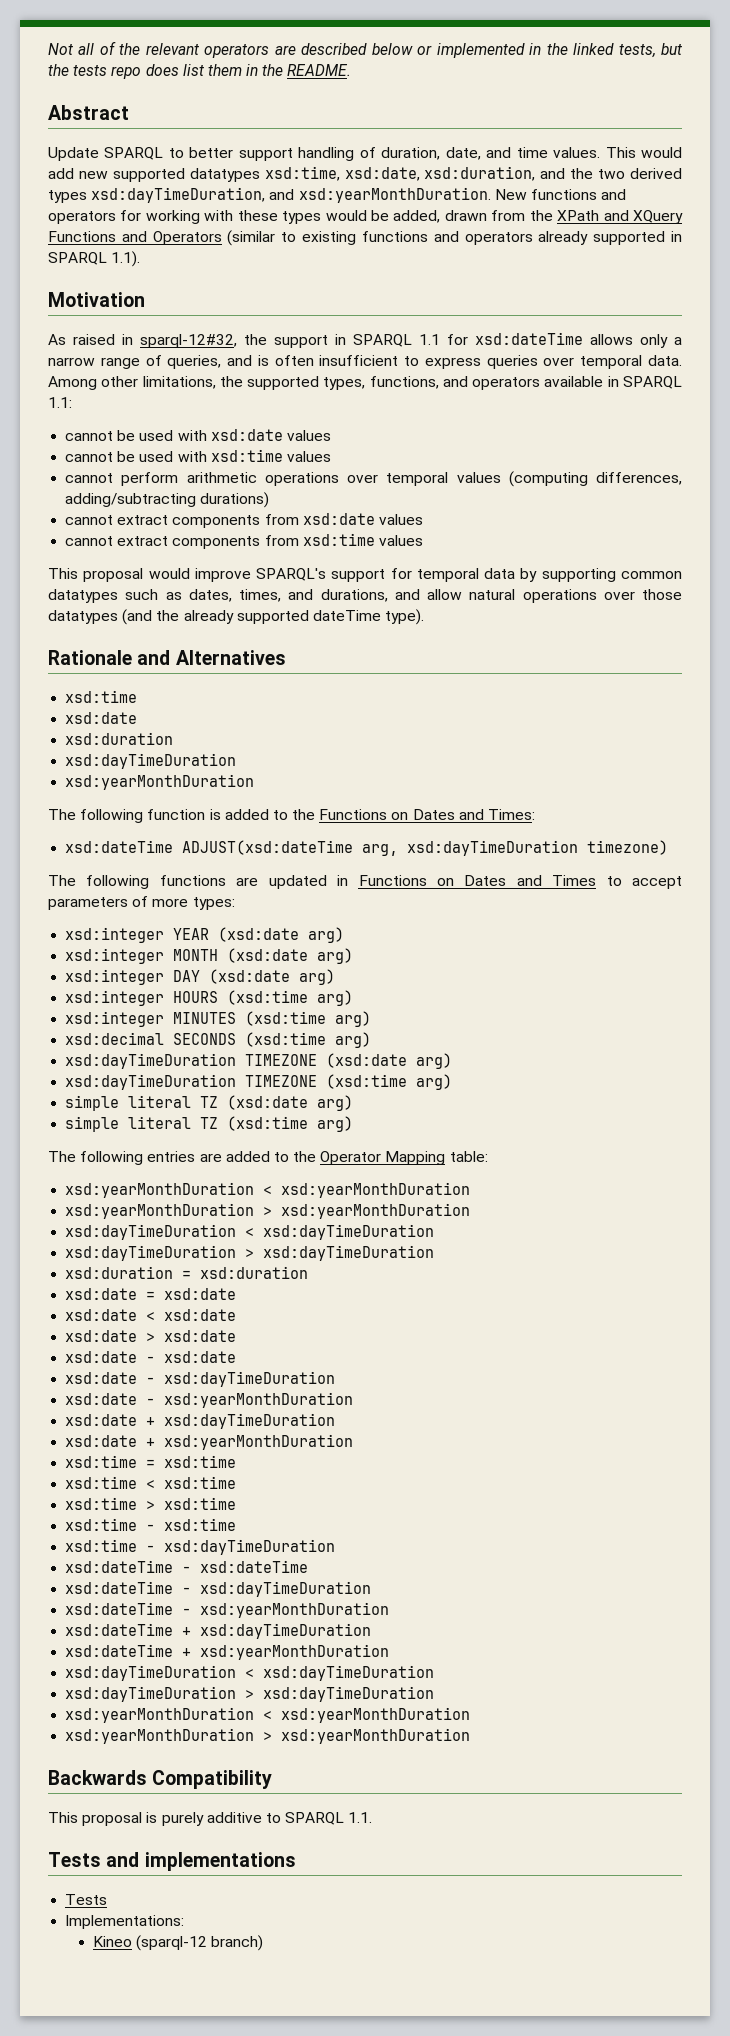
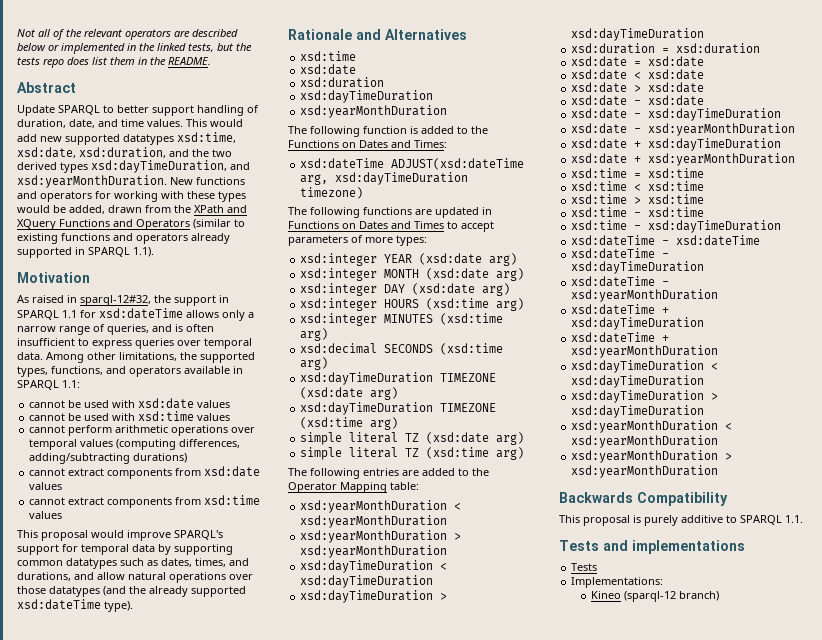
- This proposal would improve SPARQL's support for temporal data by supporting common datatypes such as dates, times, and durations, and allow natural operations over those datatypes (and the already supported dateTime type).
+ This proposal would improve SPARQL's support for temporal data by supporting common datatypes such as dates, times, and durations, and allow natural operations over those datatypes (and the already supported xsd:dateTime type).

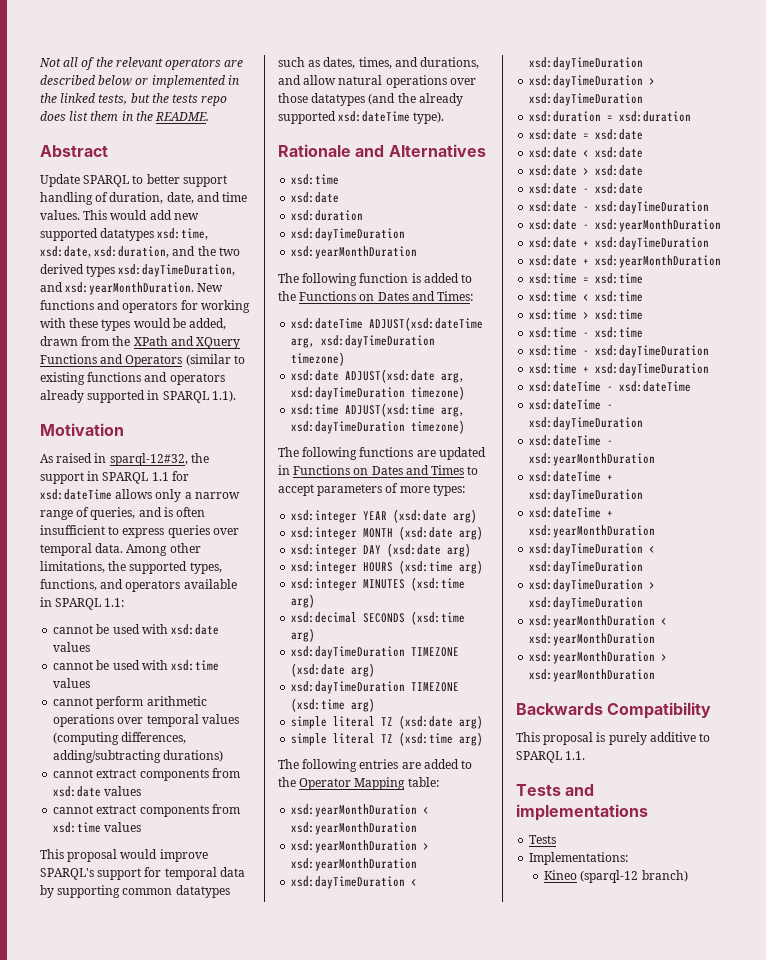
+ xsd:date ADJUST(xsd:date arg, xsd:dayTimeDuration timezone)
+ xsd:time ADJUST(xsd:time arg, xsd:dayTimeDuration timezone)
+ xsd:time + xsd:dayTimeDuration

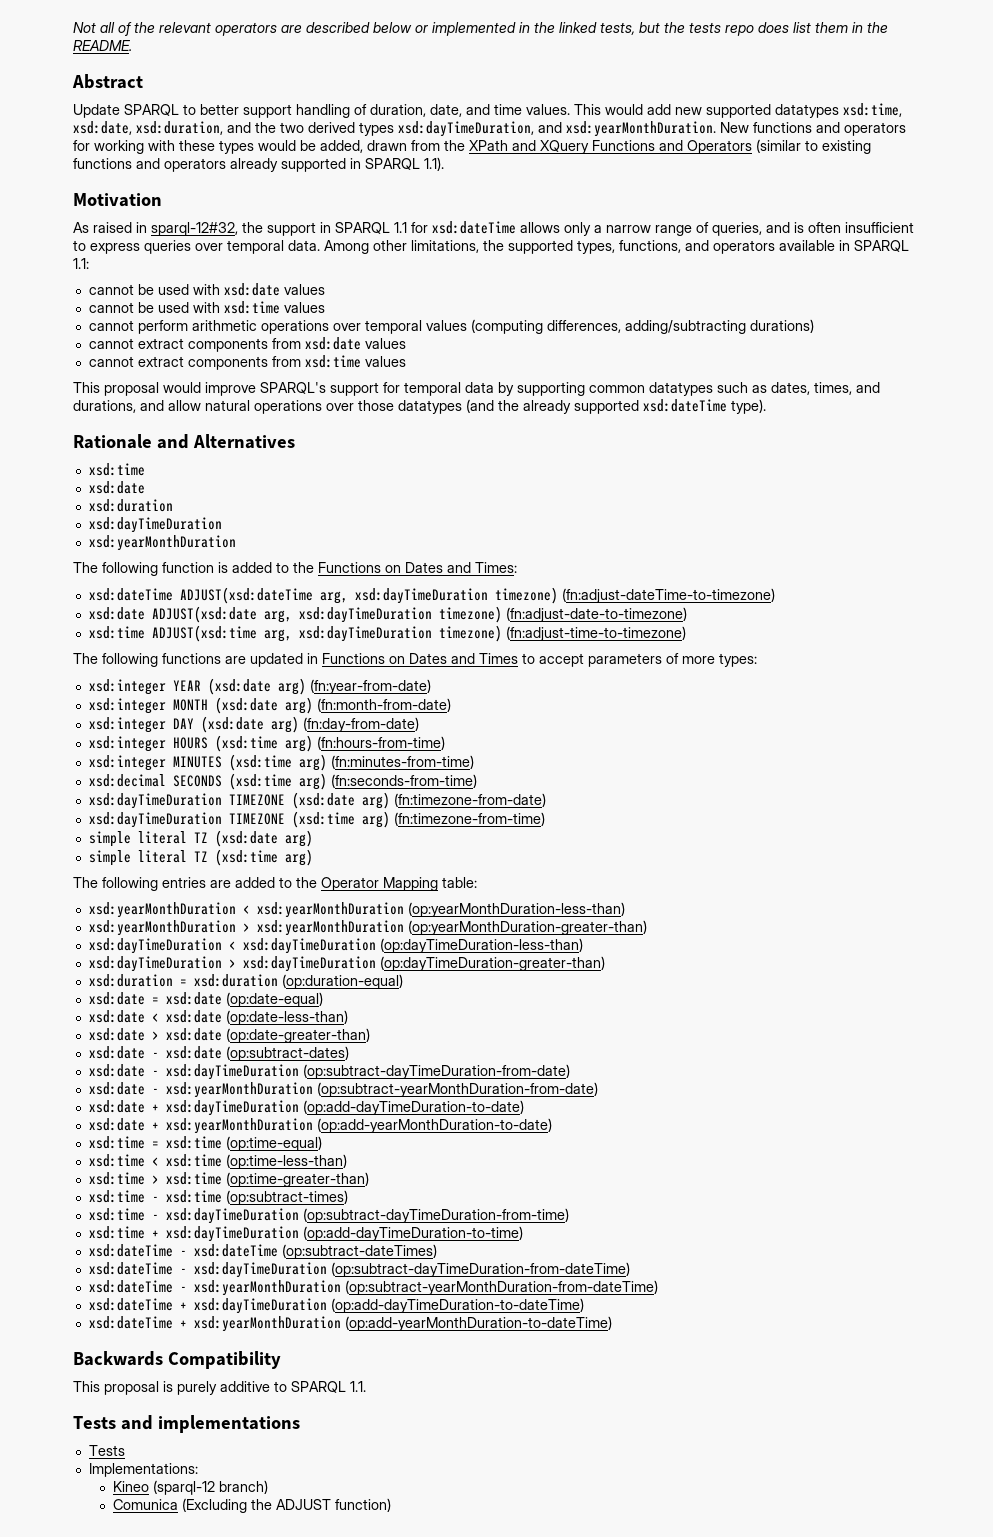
- xsd:dateTime ADJUST(xsd:dateTime arg, xsd:dayTimeDuration timezone)
+ xsd:dateTime ADJUST(xsd:dateTime arg, xsd:dayTimeDuration timezone) (fn:adjust-dateTime-to-timezone)
- xsd:date ADJUST(xsd:date arg, xsd:dayTimeDuration timezone)
+ xsd:date ADJUST(xsd:date arg, xsd:dayTimeDuration timezone) (fn:adjust-date-to-timezone)
- xsd:time ADJUST(xsd:time arg, xsd:dayTimeDuration timezone)
+ xsd:time ADJUST(xsd:time arg, xsd:dayTimeDuration timezone) (fn:adjust-time-to-timezone)
- xsd:integer YEAR (xsd:date arg)
+ xsd:integer YEAR (xsd:date arg) (fn:year-from-date)
- xsd:integer MONTH (xsd:date arg)
+ xsd:integer MONTH (xsd:date arg) (fn:month-from-date)
- xsd:integer DAY (xsd:date arg)
+ xsd:integer DAY (xsd:date arg) (fn:day-from-date)
- xsd:integer HOURS (xsd:time arg)
+ xsd:integer HOURS (xsd:time arg) (fn:hours-from-time)
- xsd:integer MINUTES (xsd:time arg)
+ xsd:integer MINUTES (xsd:time arg) (fn:minutes-from-time)
- xsd:decimal SECONDS (xsd:time arg)
+ xsd:decimal SECONDS (xsd:time arg) (fn:seconds-from-time)
- xsd:dayTimeDuration TIMEZONE (xsd:date arg)
+ xsd:dayTimeDuration TIMEZONE (xsd:date arg) (fn:timezone-from-date)
- xsd:dayTimeDuration TIMEZONE (xsd:time arg)
+ xsd:dayTimeDuration TIMEZONE (xsd:time arg) (fn:timezone-from-time)
  The following entries are added to the Operator Mapping table:
- xsd:yearMonthDuration < xsd:yearMonthDuration
- xsd:yearMonthDuration > xsd:yearMonthDuration
- xsd:dayTimeDuration < xsd:dayTimeDuration
- xsd:dayTimeDuration > xsd:dayTimeDuration
+ xsd:yearMonthDuration < xsd:yearMonthDuration (op:yearMonthDuration-less-than)
+ xsd:yearMonthDuration > xsd:yearMonthDuration (op:yearMonthDuration-greater-than)
+ xsd:dayTimeDuration < xsd:dayTimeDuration (op:dayTimeDuration-less-than)
+ xsd:dayTimeDuration > xsd:dayTimeDuration (op:dayTimeDuration-greater-than)
- xsd:duration = xsd:duration
+ xsd:duration = xsd:duration (op:duration-equal)
- xsd:date = xsd:date
+ xsd:date = xsd:date (op:date-equal)
- xsd:date < xsd:date
+ xsd:date < xsd:date (op:date-less-than)
- xsd:date > xsd:date
+ xsd:date > xsd:date (op:date-greater-than)
- xsd:date - xsd:date
+ xsd:date - xsd:date (op:subtract-dates)
- xsd:date - xsd:dayTimeDuration
+ xsd:date - xsd:dayTimeDuration (op:subtract-dayTimeDuration-from-date)
- xsd:date - xsd:yearMonthDuration
+ xsd:date - xsd:yearMonthDuration (op:subtract-yearMonthDuration-from-date)
- xsd:date + xsd:dayTimeDuration
+ xsd:date + xsd:dayTimeDuration (op:add-dayTimeDuration-to-date)
- xsd:date + xsd:yearMonthDuration
+ xsd:date + xsd:yearMonthDuration (op:add-yearMonthDuration-to-date)
- xsd:time = xsd:time
+ xsd:time = xsd:time (op:time-equal)
- xsd:time < xsd:time
+ xsd:time < xsd:time (op:time-less-than)
- xsd:time > xsd:time
+ xsd:time > xsd:time (op:time-greater-than)
- xsd:time - xsd:time
+ xsd:time - xsd:time (op:subtract-times)
- xsd:time - xsd:dayTimeDuration
+ xsd:time - xsd:dayTimeDuration (op:subtract-dayTimeDuration-from-time)
- xsd:time + xsd:dayTimeDuration
+ xsd:time + xsd:dayTimeDuration (op:add-dayTimeDuration-to-time)
- xsd:dateTime - xsd:dateTime
+ xsd:dateTime - xsd:dateTime (op:subtract-dateTimes)
- xsd:dateTime - xsd:dayTimeDuration
+ xsd:dateTime - xsd:dayTimeDuration (op:subtract-dayTimeDuration-from-dateTime)
- xsd:dateTime - xsd:yearMonthDuration
+ xsd:dateTime - xsd:yearMonthDuration (op:subtract-yearMonthDuration-from-dateTime)
- xsd:dateTime + xsd:dayTimeDuration
+ xsd:dateTime + xsd:dayTimeDuration (op:add-dayTimeDuration-to-dateTime)
- xsd:dateTime + xsd:yearMonthDuration
- xsd:dayTimeDuration < xsd:dayTimeDuration
- xsd:dayTimeDuration > xsd:dayTimeDuration
- xsd:yearMonthDuration < xsd:yearMonthDuration
- xsd:yearMonthDuration > xsd:yearMonthDuration
+ xsd:dateTime + xsd:yearMonthDuration (op:add-yearMonthDuration-to-dateTime)
+ Comunica (Excluding the ADJUST function)

